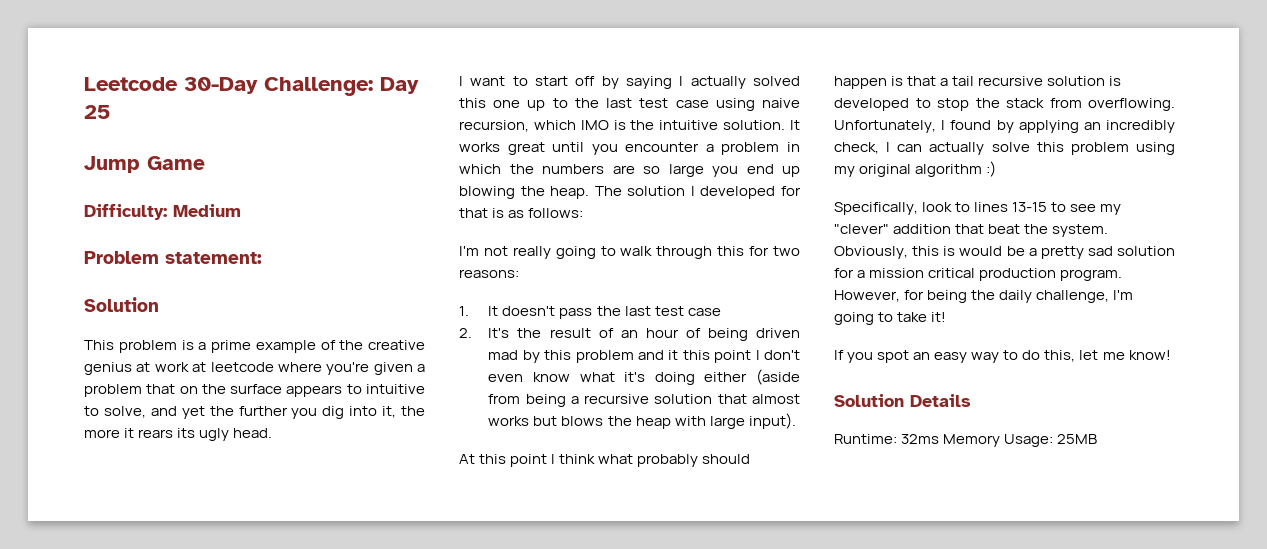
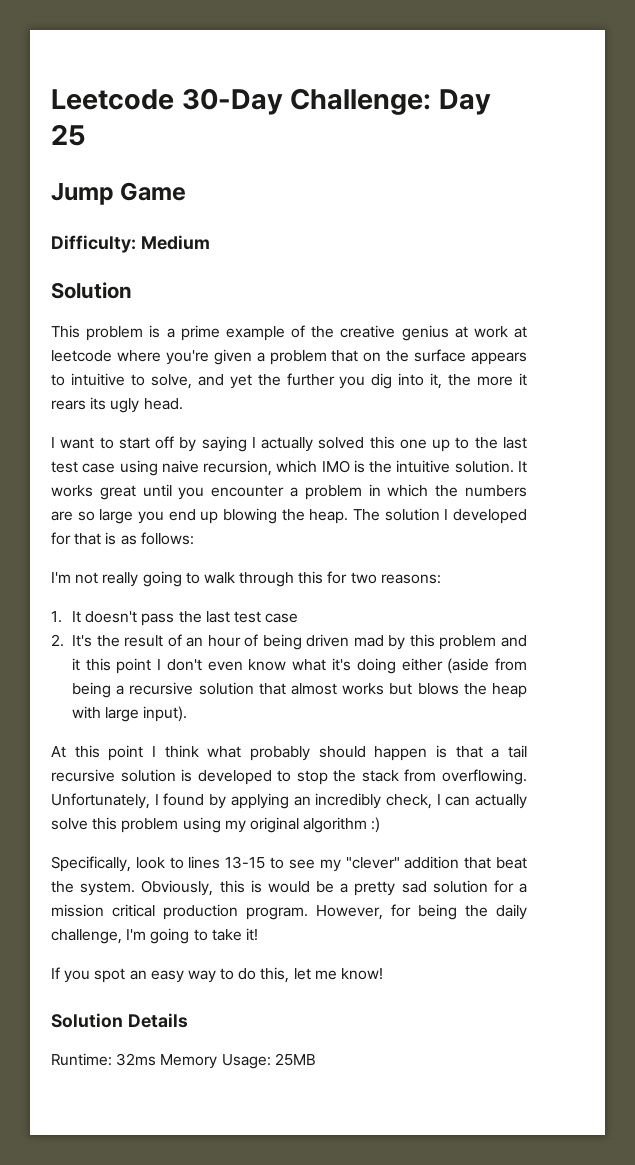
- Problem statement:

